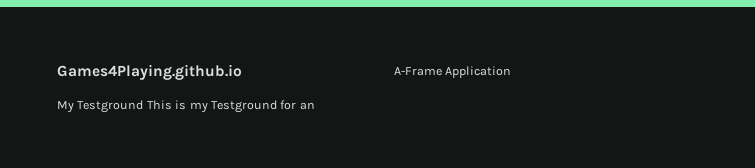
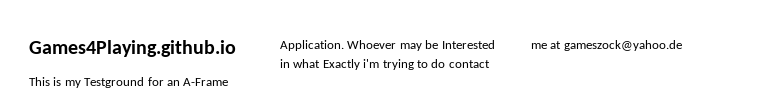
- My Testground This is my Testground for an A-Frame Application
+ This is my Testground for an A-Frame Application. Whoever may be Interested in what Exactly i'm trying to do contact me at gameszock@yahoo.de

